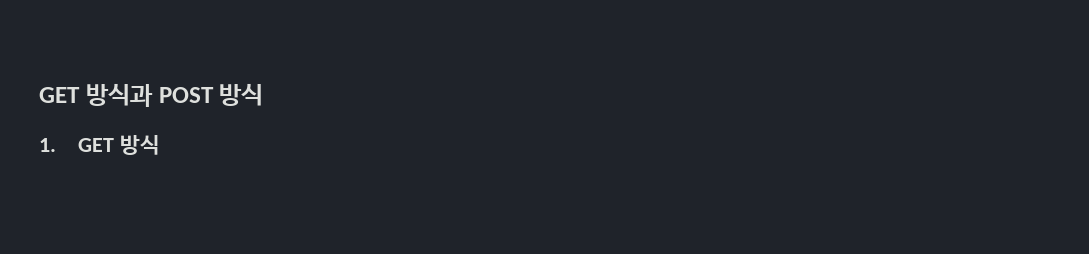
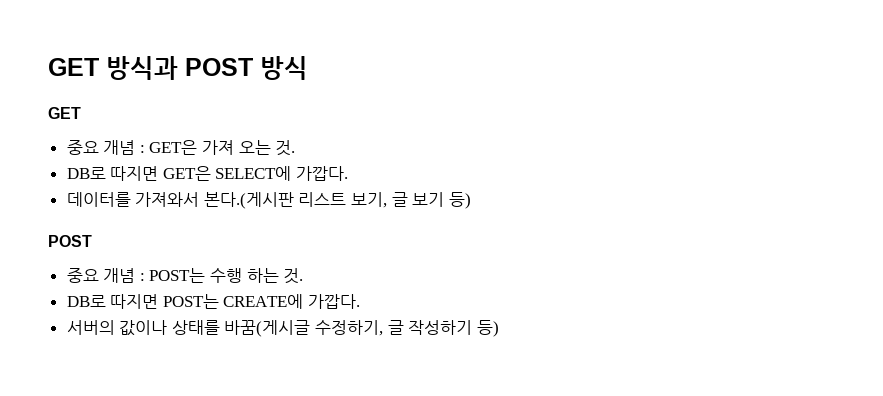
  GET 방식과 POST 방식
- 1. GET 방식
+ GET
+ 중요 개념 : GET은 가져 오는 것.
+ DB로 따지면 GET은 SELECT에 가깝다.
+ 데이터를 가져와서 본다.(게시판 리스트 보기, 글 보기 등)
+ POST
+ 중요 개념 : POST는 수행 하는 것.
+ DB로 따지면 POST는 CREATE에 가깝다.
+ 서버의 값이나 상태를 바꿈(게시글 수정하기, 글 작성하기 등)

